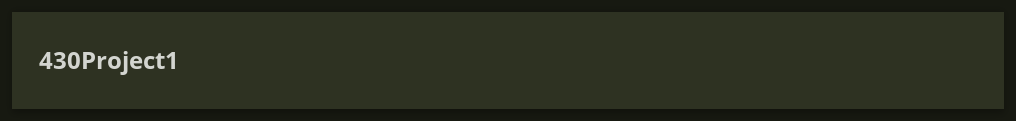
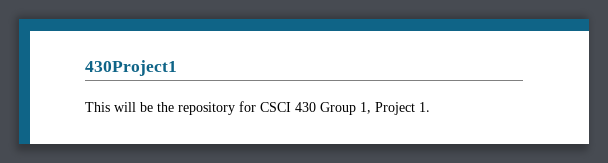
+ This will be the repository for CSCI 430 Group 1, Project 1.

